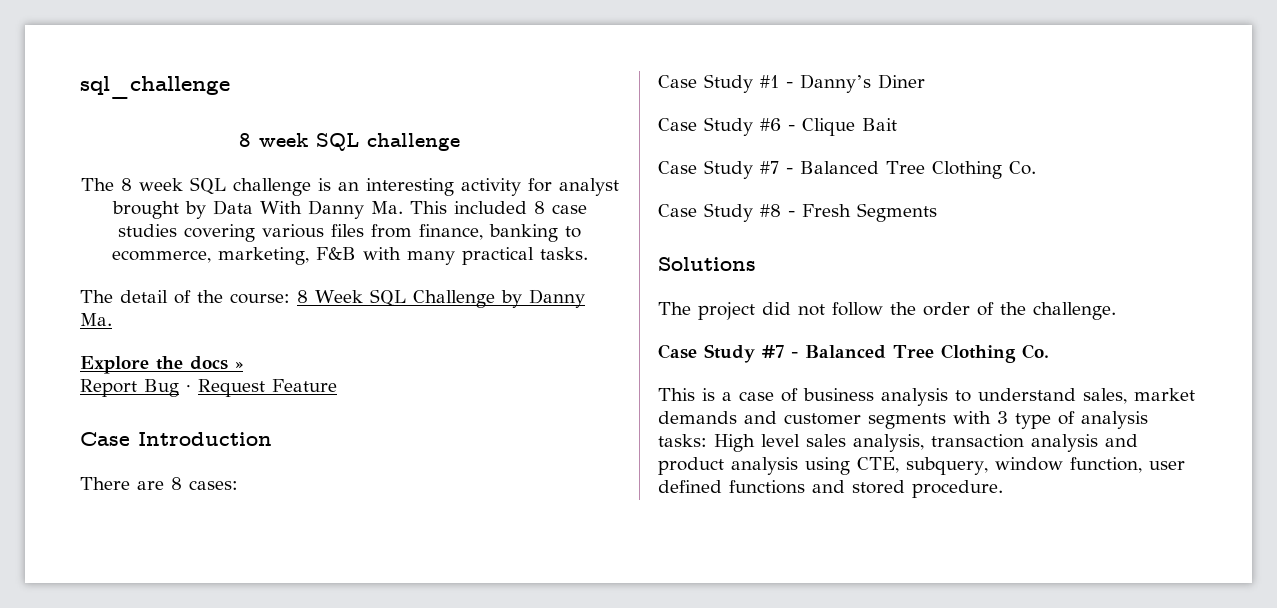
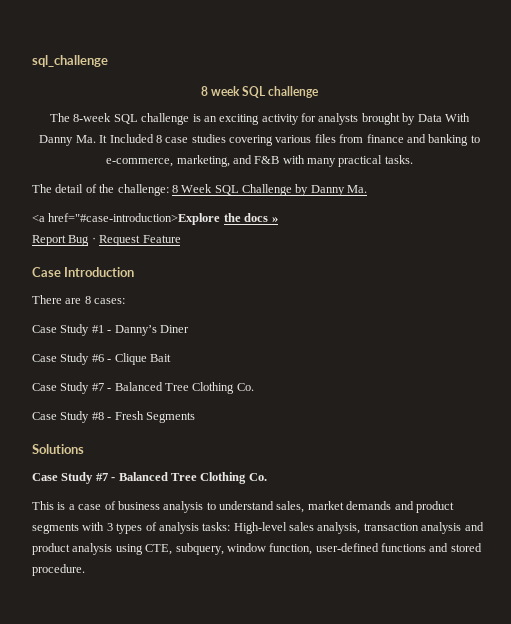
- The 8 week SQL challenge is an interesting activity for analyst brought by Data With Danny Ma. This included 8 case studies covering various files from finance, banking to ecommerce, marketing, F&B with many practical tasks.
+ The 8-week SQL challenge is an exciting activity for analysts brought by Data With Danny Ma. It Included 8 case studies covering various files from finance and banking to e-commerce, marketing, and F&B with many practical tasks.
- The detail of the course: 8 Week SQL Challenge by Danny Ma.
+ The detail of the challenge: 8 Week SQL Challenge by Danny Ma.
- Explore the docs »
+ <a href="#case-introduction>Explore the docs »
- The project did not follow the order of the challenge.
- This is a case of business analysis to understand sales, market demands and customer segments with 3 type of analysis tasks: High level sales analysis, transaction analysis and product analysis using CTE, subquery, window function, user defined functions and stored procedure.
+ This is a case of business analysis to understand sales, market demands and product segments with 3 types of analysis tasks: High-level sales analysis, transaction analysis and product analysis using CTE, subquery, window function, user-defined functions and stored procedure.

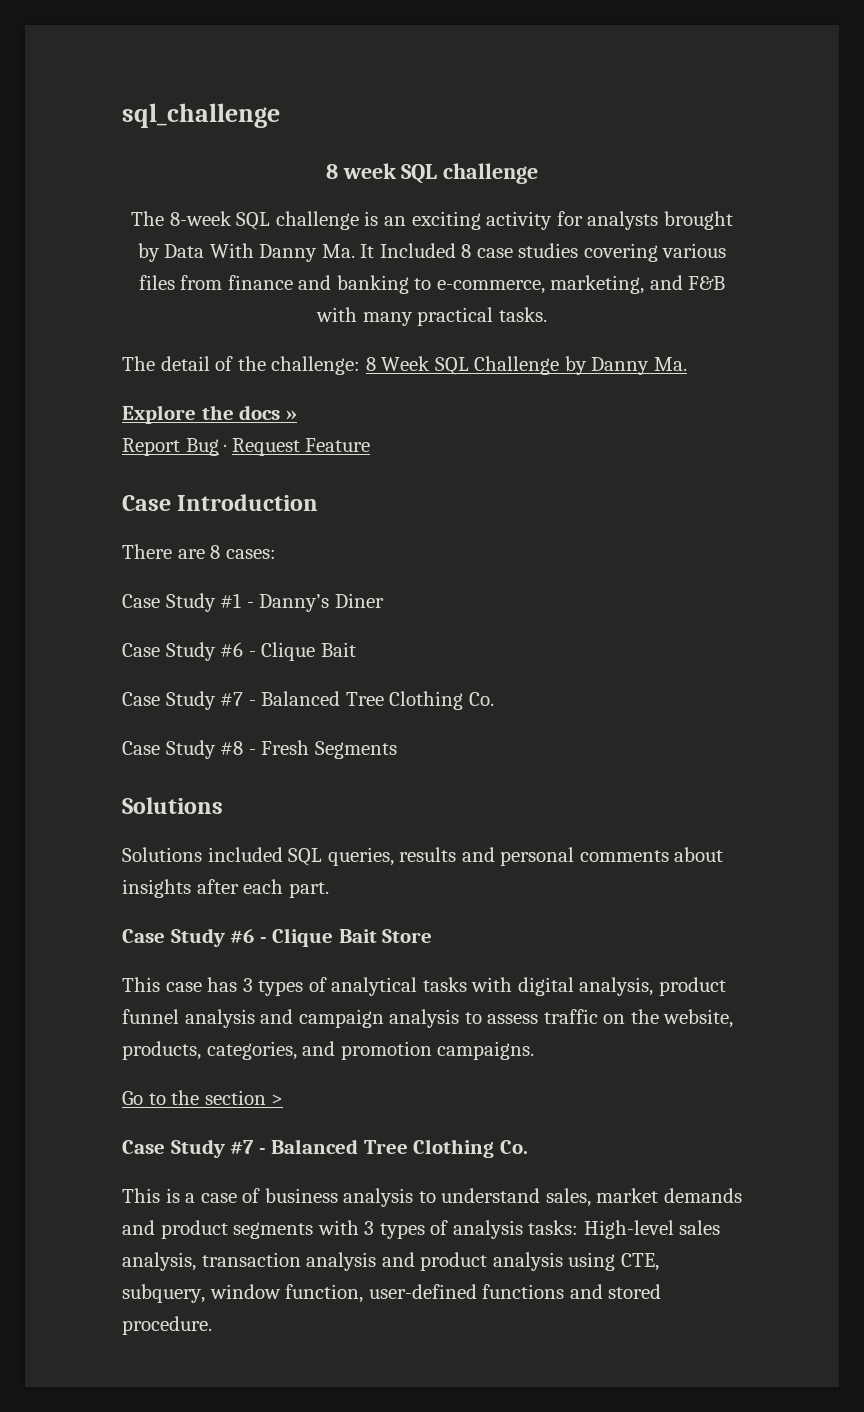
- <a href="#case-introduction>Explore the docs »
+ Explore the docs »
+ Solutions included SQL queries, results and personal comments about insights after each part.
+ Case Study #6 - Clique Bait Store
+ This case has 3 types of analytical tasks with digital analysis, product funnel analysis and campaign analysis to assess traffic on the website, products, categories, and promotion campaigns.
+ Go to the section >

